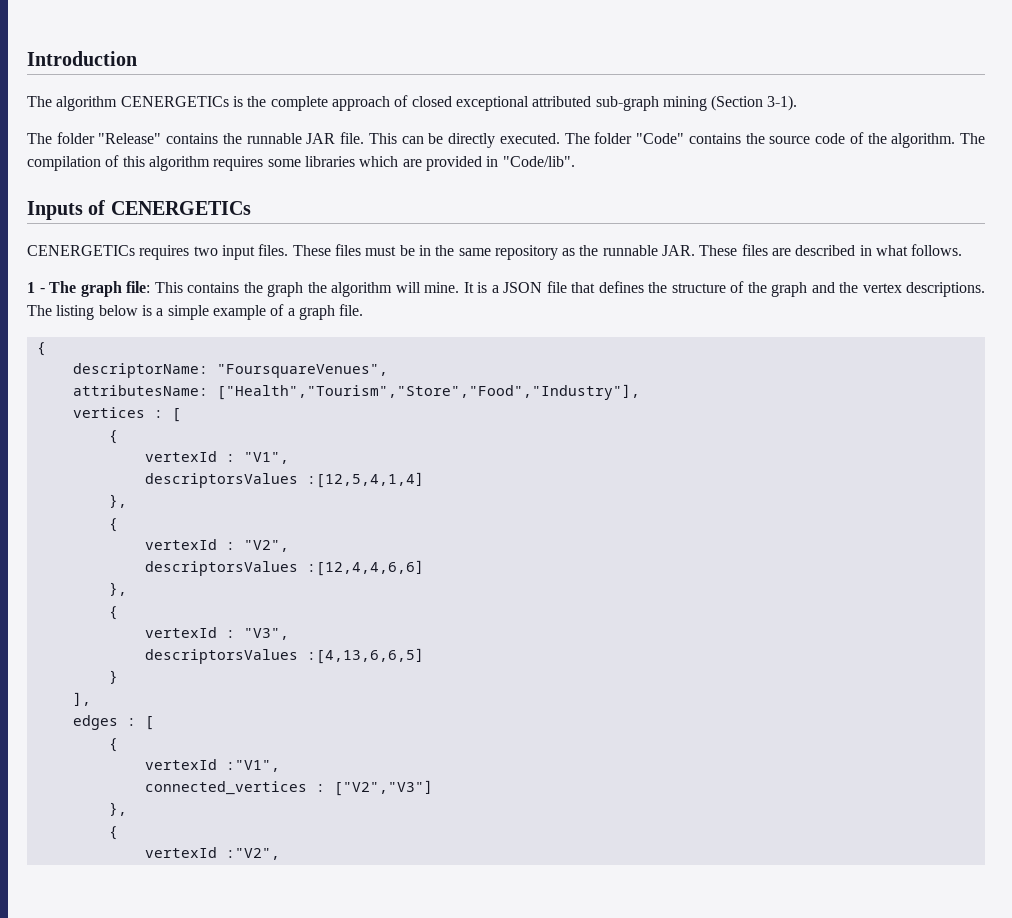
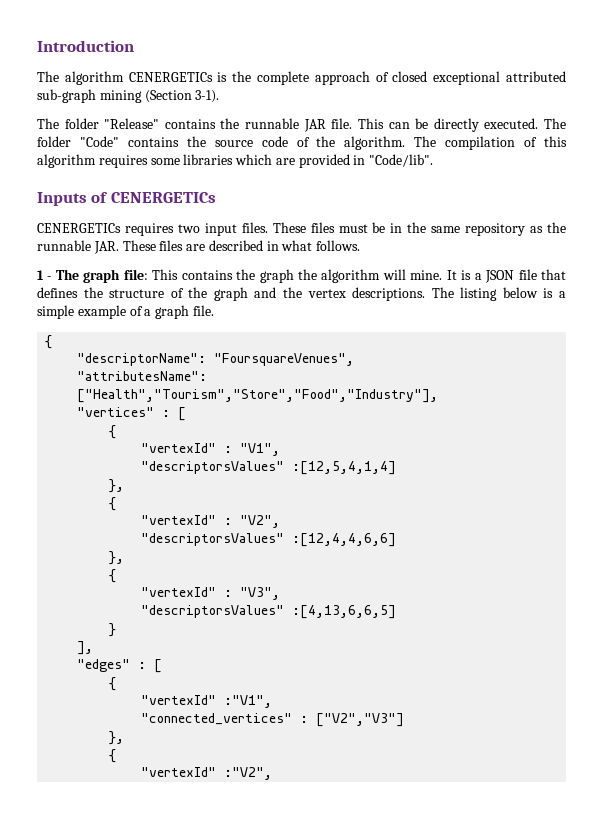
- descriptorName: "FoursquareVenues",
+ "descriptorName": "FoursquareVenues",
- attributesName: ["Health","Tourism","Store","Food","Industry"],
+ "attributesName": ["Health","Tourism","Store","Food","Industry"],
- vertices : [
+ "vertices" : [
  {
- vertexId : "V1",
+ "vertexId" : "V1",
- descriptorsValues :[12,5,4,1,4]
+ "descriptorsValues" :[12,5,4,1,4]
- vertexId : "V2",
+ "vertexId" : "V2",
- descriptorsValues :[12,4,4,6,6]
+ "descriptorsValues" :[12,4,4,6,6]
- vertexId : "V3",
+ "vertexId" : "V3",
- descriptorsValues :[4,13,6,6,5]
+ "descriptorsValues" :[4,13,6,6,5]
- edges : [
+ "edges" : [
  {
- vertexId :"V1",
+ "vertexId" :"V1",
- connected_vertices : ["V2","V3"]
+ "connected_vertices" : ["V2","V3"]
- vertexId :"V2",
+ "vertexId" :"V2",

